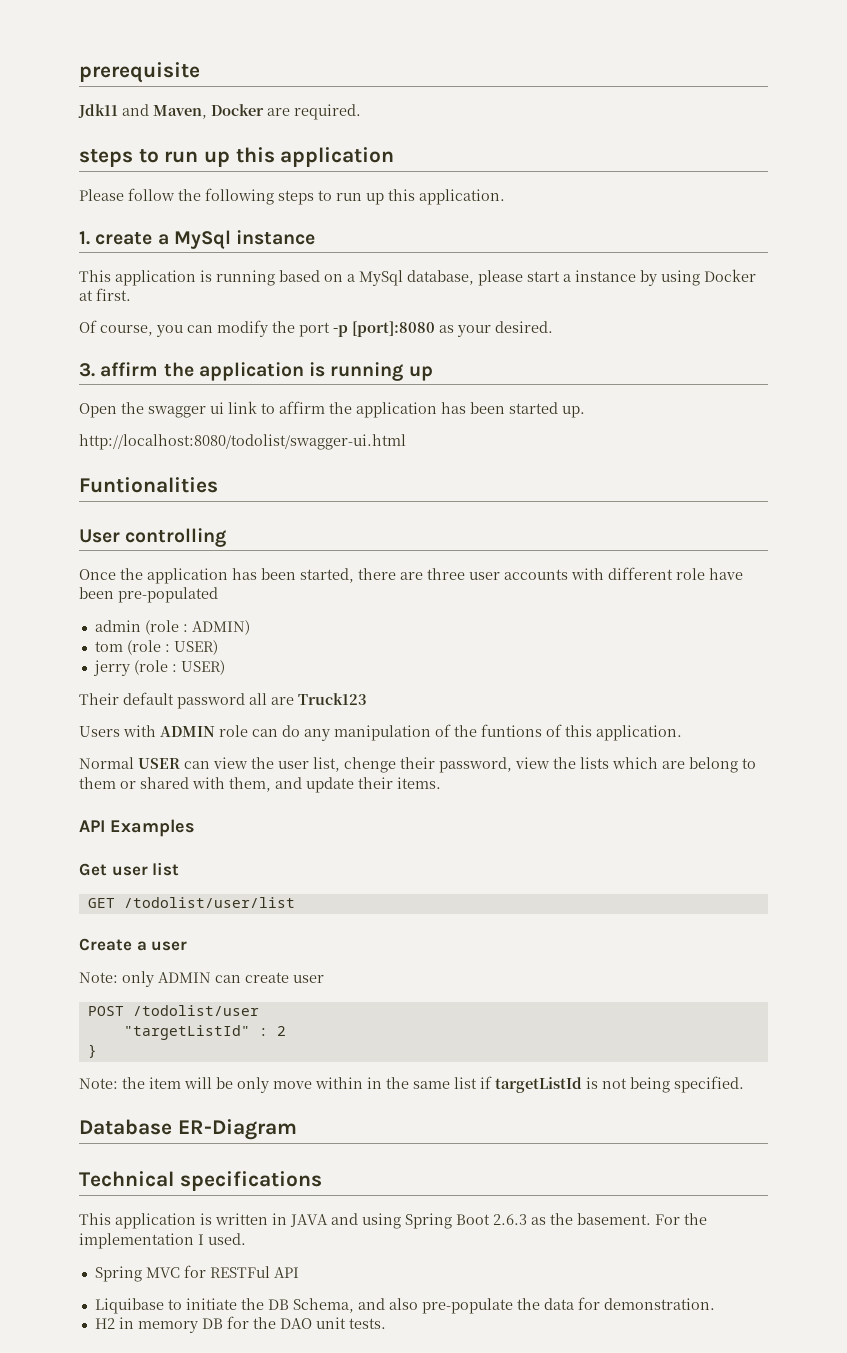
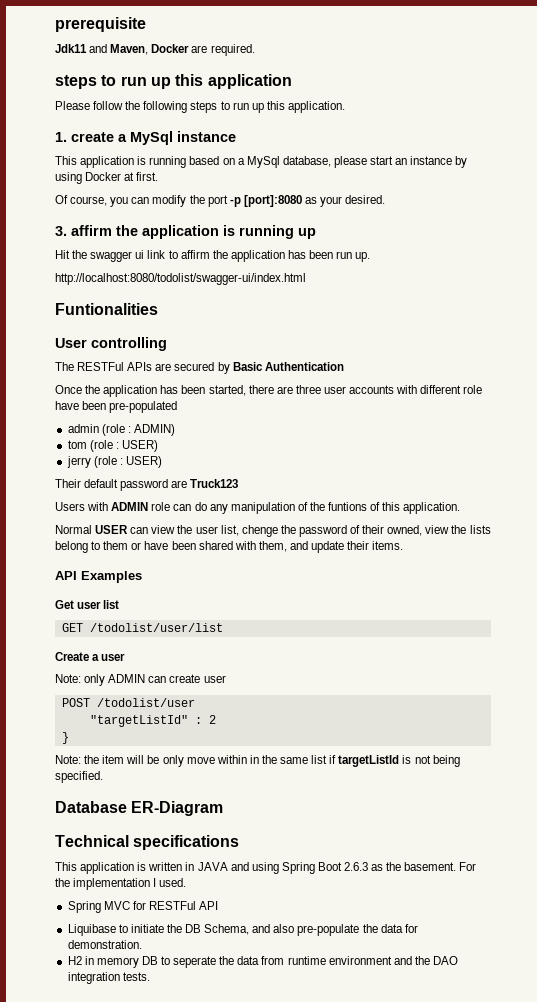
- This application is running based on a MySql database, please start a instance by using Docker at first.
+ This application is running based on a MySql database, please start an instance by using Docker at first.
- Open the swagger ui link to affirm the application has been started up.
+ Hit the swagger ui link to affirm the application has been run up.
- http://localhost:8080/todolist/swagger-ui.html
+ http://localhost:8080/todolist/swagger-ui/index.html
+ The RESTFul APIs are secured by Basic Authentication
- Their default password all are Truck123
+ Their default password are Truck123
- Normal USER can view the user list, chenge their password, view the lists which are belong to them or shared with them, and update their items.
+ Normal USER can view the user list, chenge the password of their owned, view the lists belong to them or have been shared with them, and update their items.
- H2 in memory DB for the DAO unit tests.
+ H2 in memory DB to seperate the data from runtime environment and the DAO integration tests.

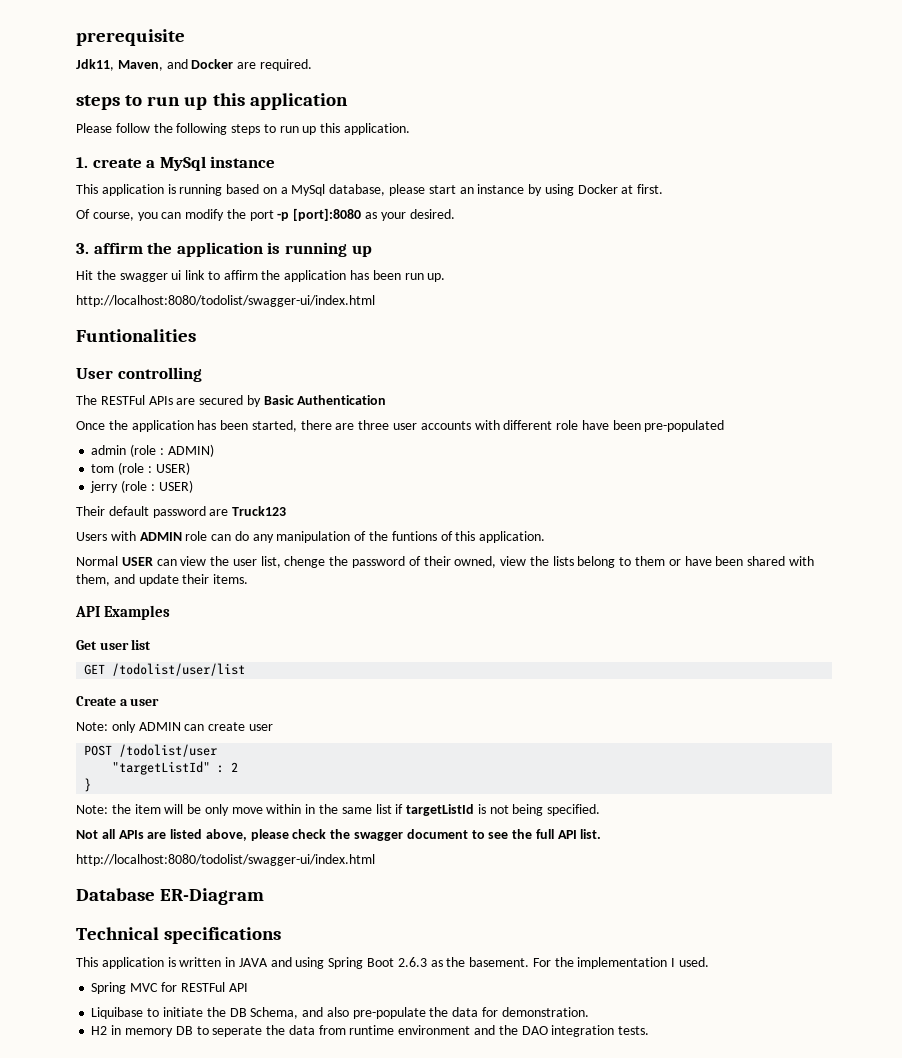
- Jdk11 and Maven, Docker are required.
+ Jdk11, Maven, and Docker are required.
+ Not all APIs are listed above, please check the swagger document to see the full API list.
+ http://localhost:8080/todolist/swagger-ui/index.html

